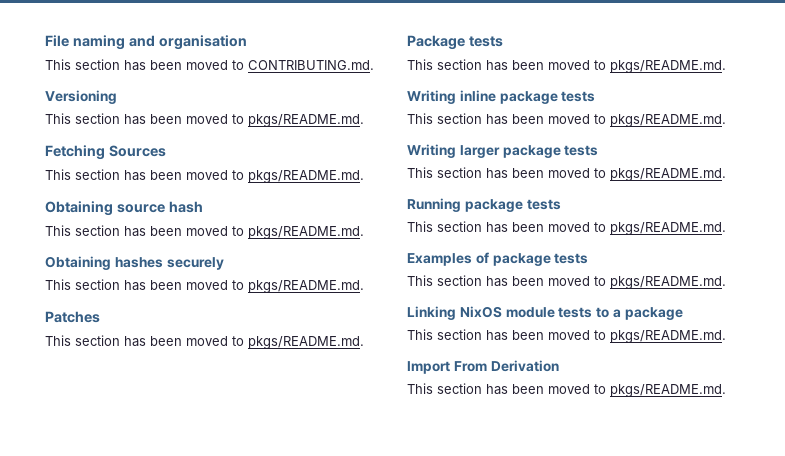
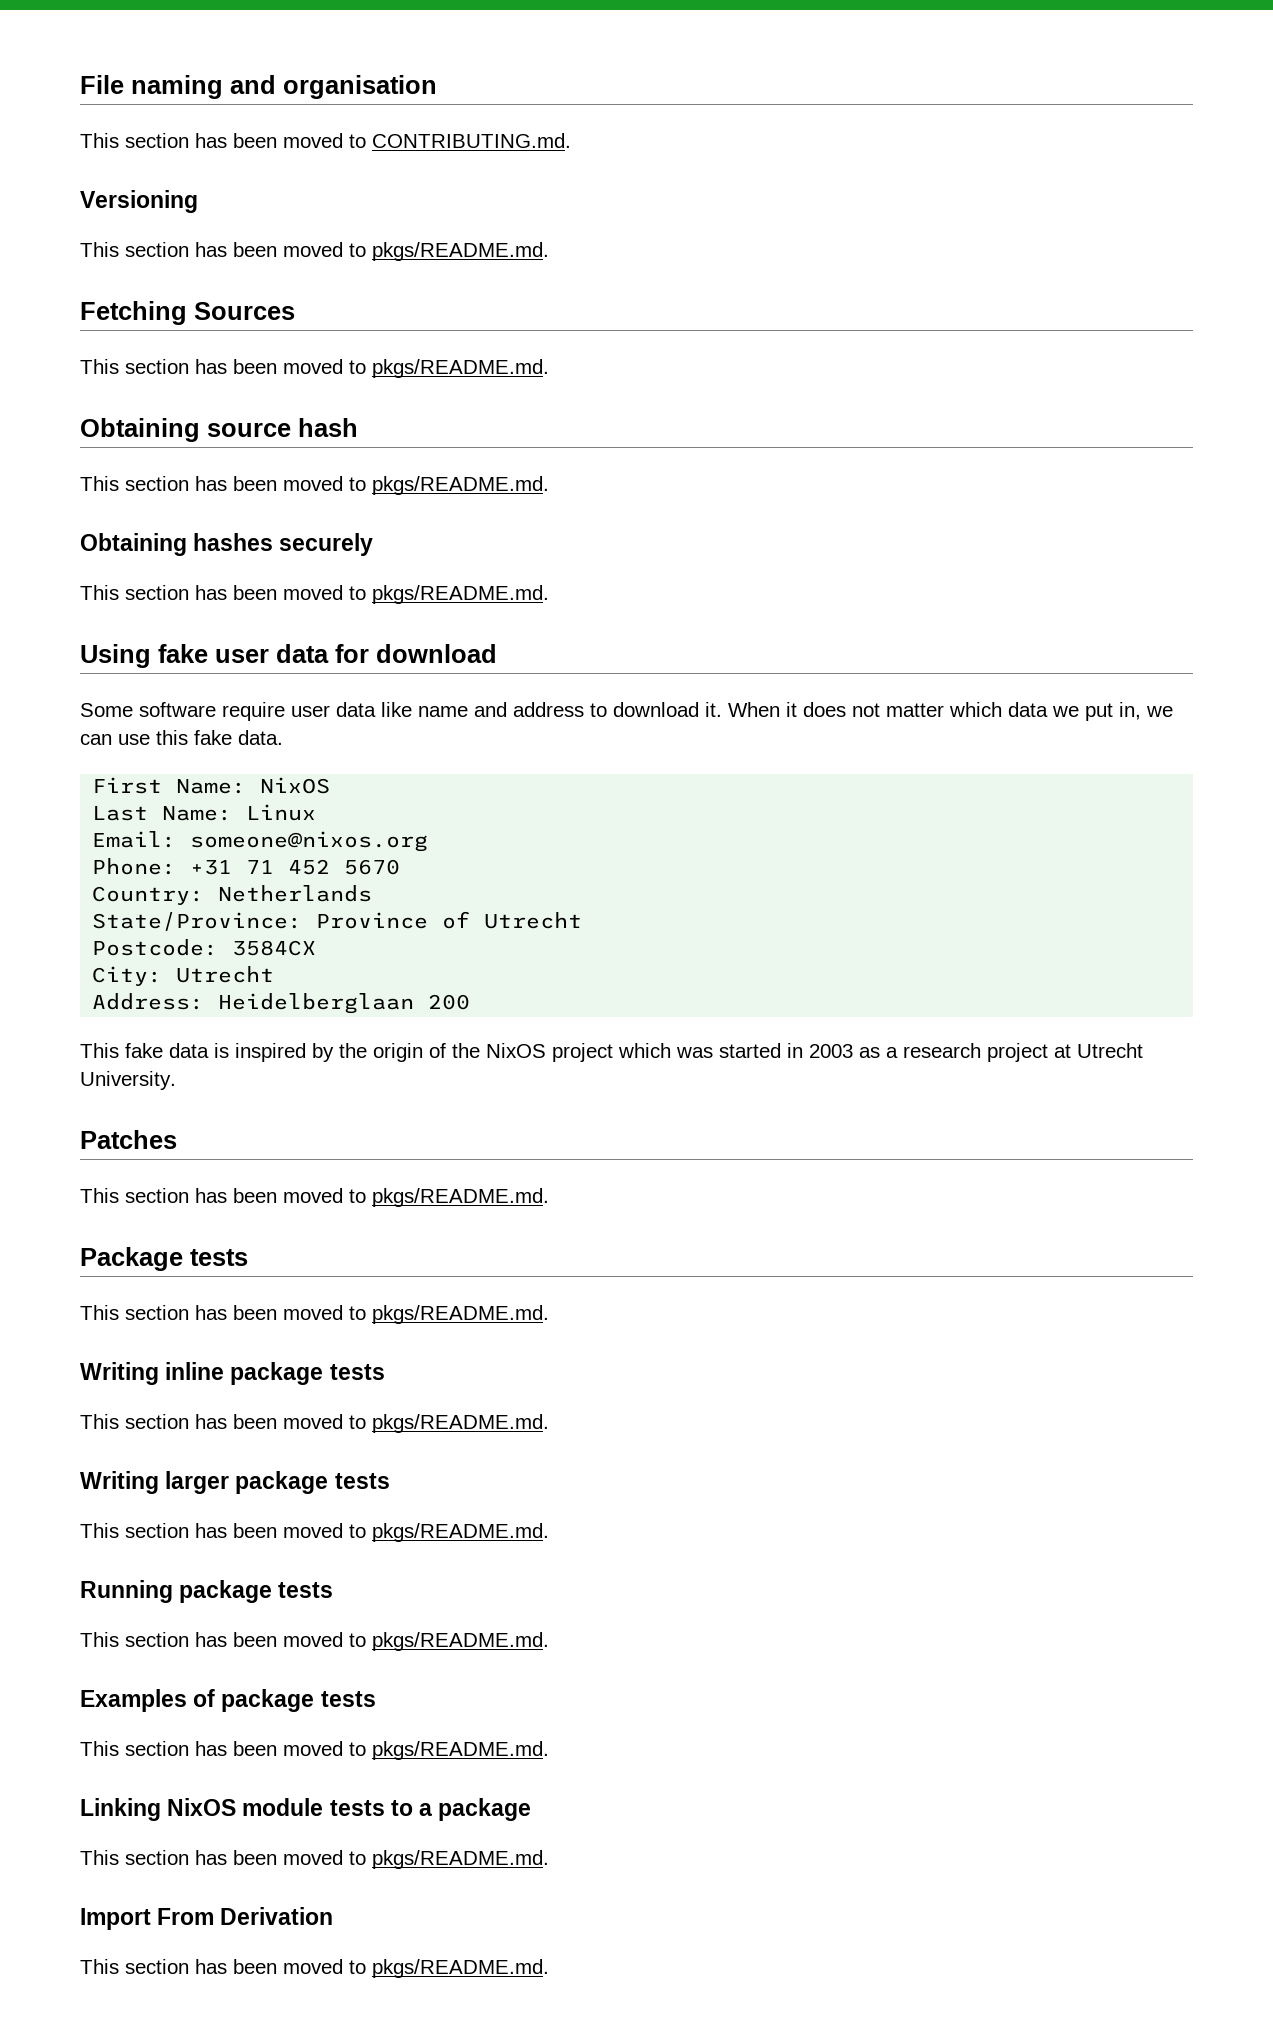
+ Using fake user data for download
+ Some software require user data like name and address to download it. When it does not matter which data we put in, we can use this fake data.
+ First Name: NixOS
+ Last Name: Linux
+ Email: someone@nixos.org
+ Phone: +31 71 452 5670
+ Country: Netherlands
+ State/Province: Province of Utrecht
+ Postcode: 3584CX
+ City: Utrecht
+ Address: Heidelberglaan 200
+ This fake data is inspired by the origin of the NixOS project which was started in 2003 as a research project at Utrecht University.

